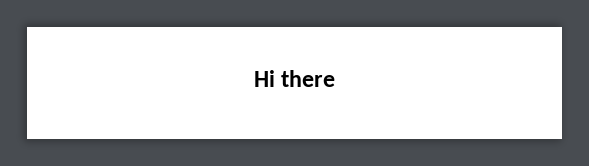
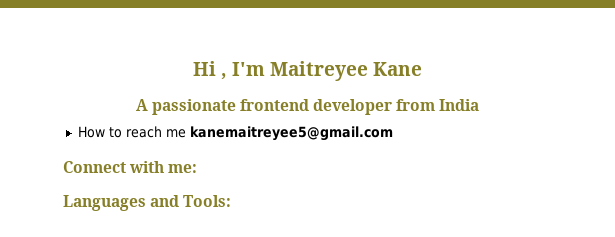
- Hi there
+ Hi , I'm Maitreyee Kane
+ A passionate frontend developer from India
+ How to reach me kanemaitreyee5@gmail.com
+ Connect with me:
+ Languages and Tools:

